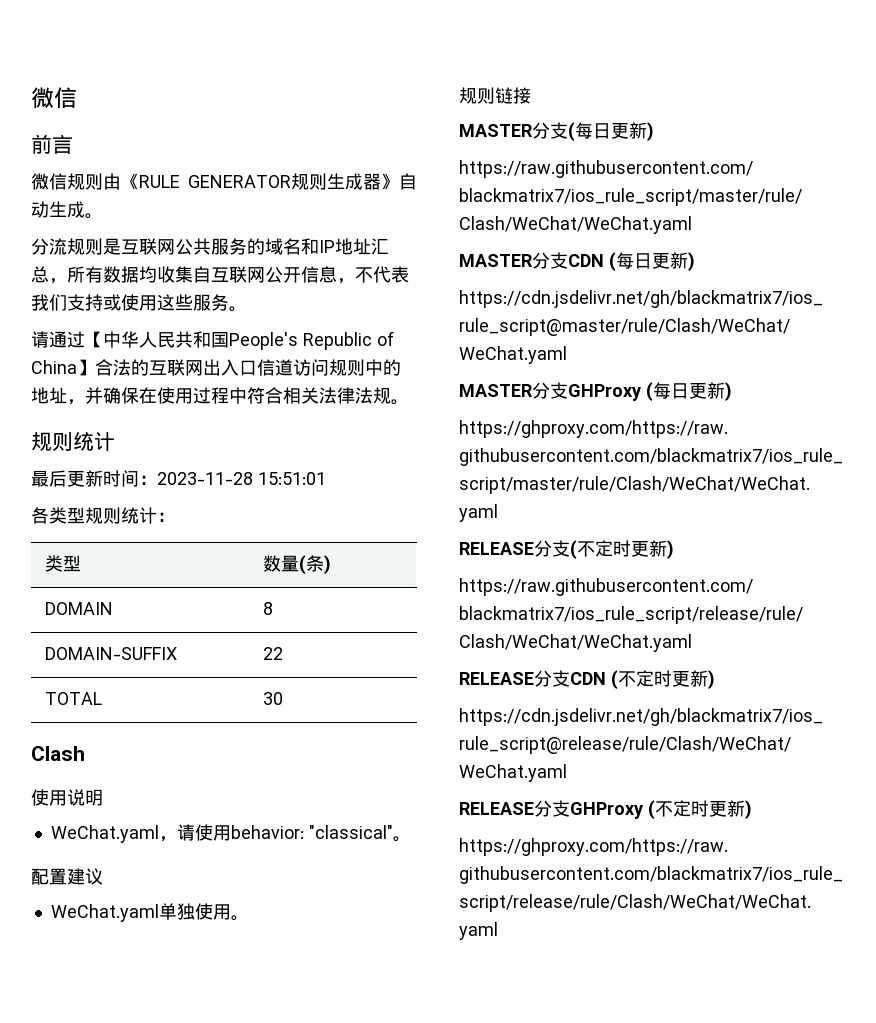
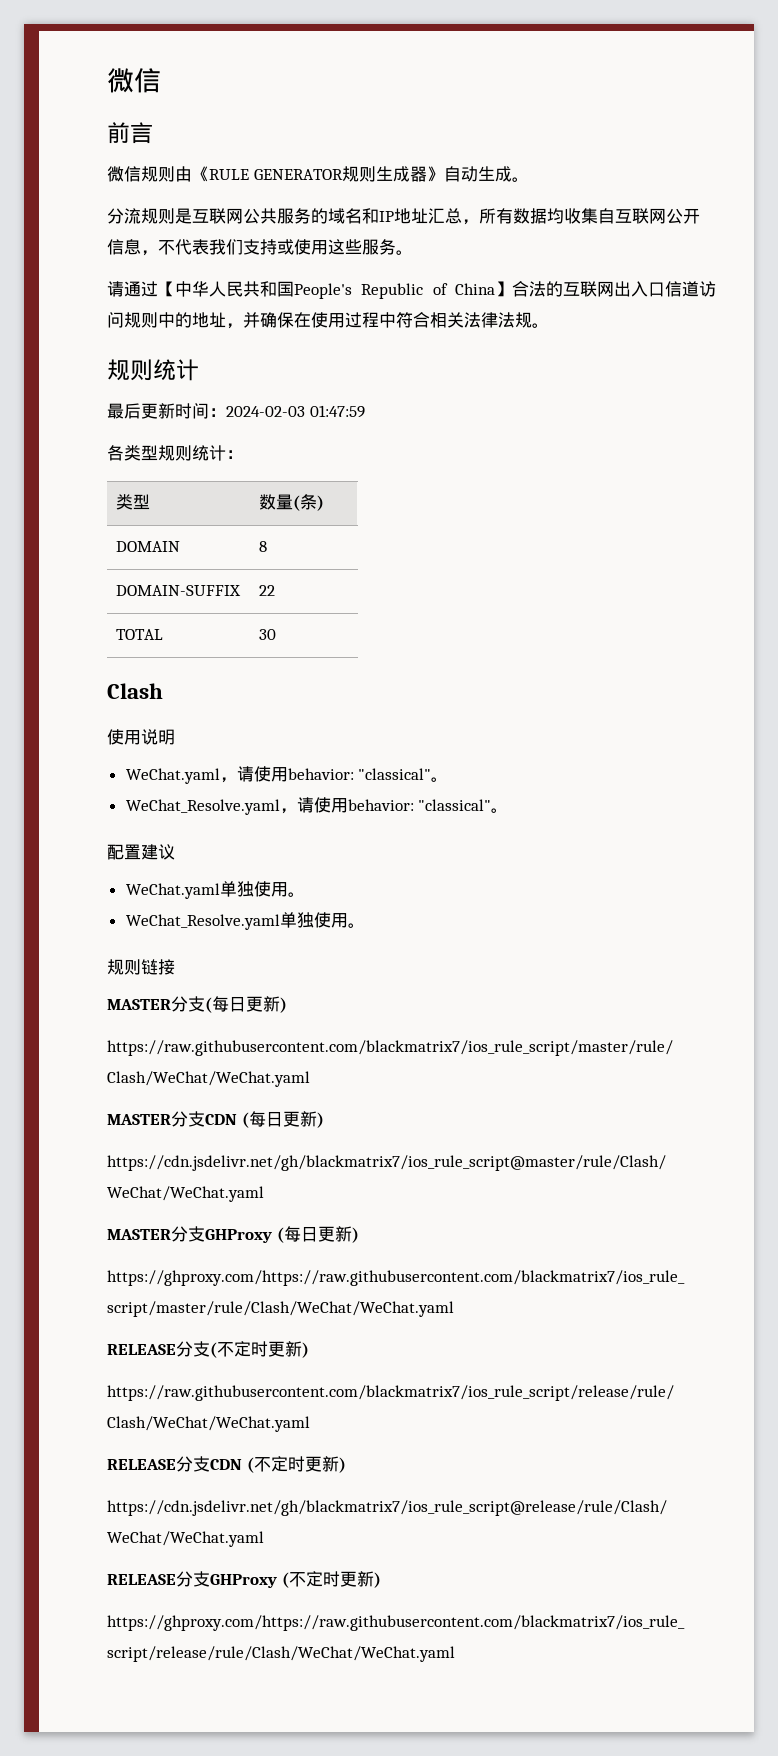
- 最后更新时间：2023-11-28 15:51:01
+ 最后更新时间：2024-02-03 01:47:59
+ WeChat_Resolve.yaml，请使用behavior: "classical"。
+ WeChat_Resolve.yaml单独使用。

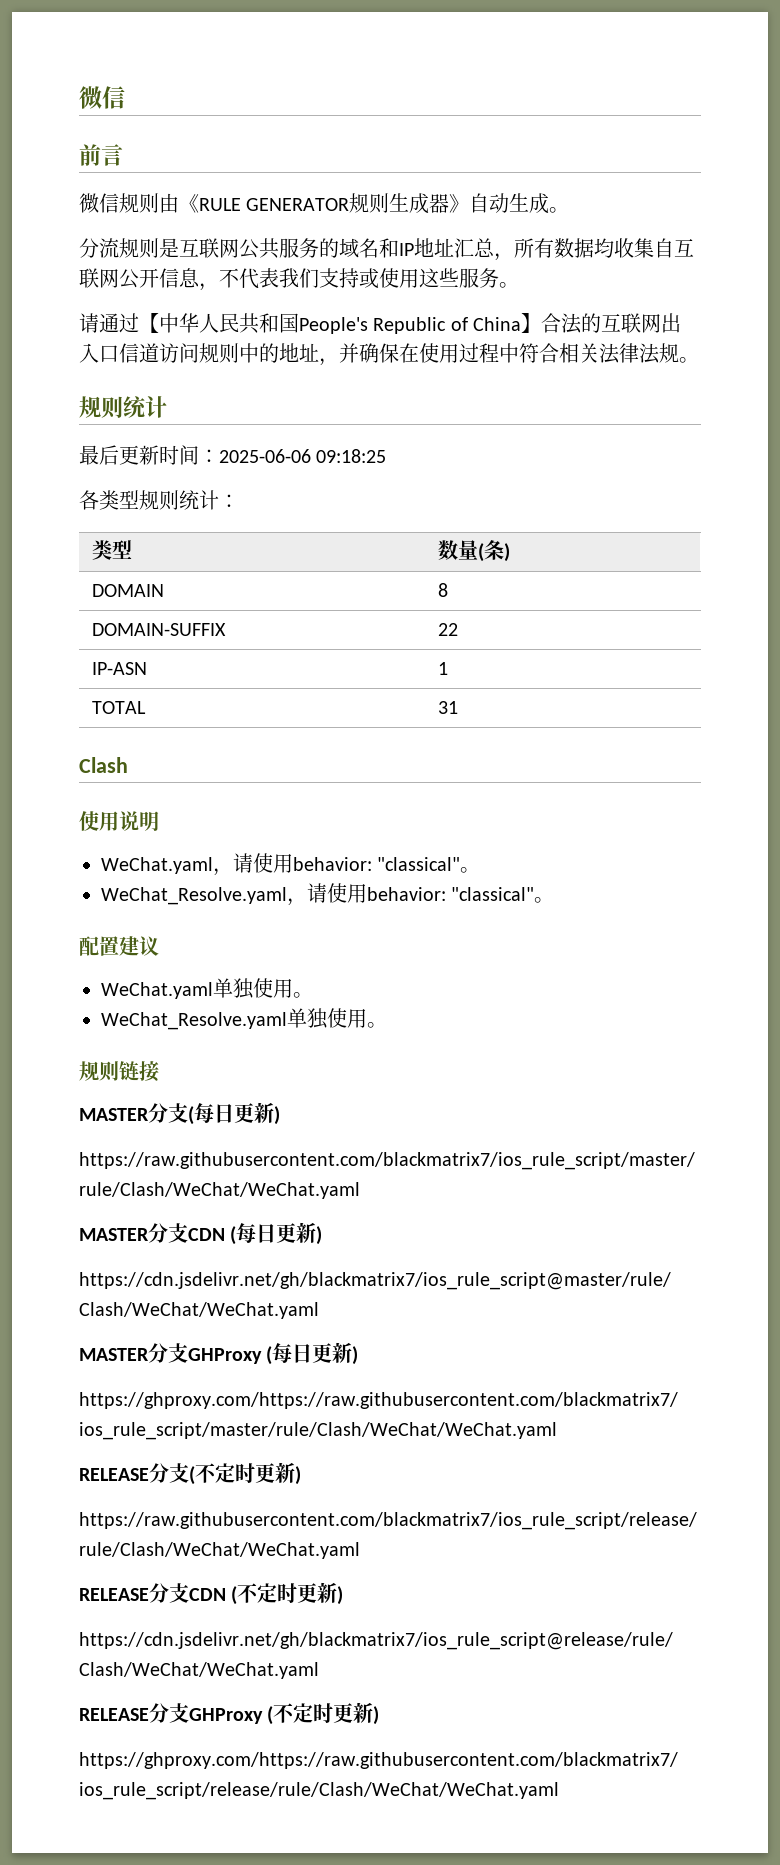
- 最后更新时间：2024-02-03 01:47:59
+ 最后更新时间：2025-06-06 09:18:25
+ IP-ASN | 1
- TOTAL | 30
+ TOTAL | 31

